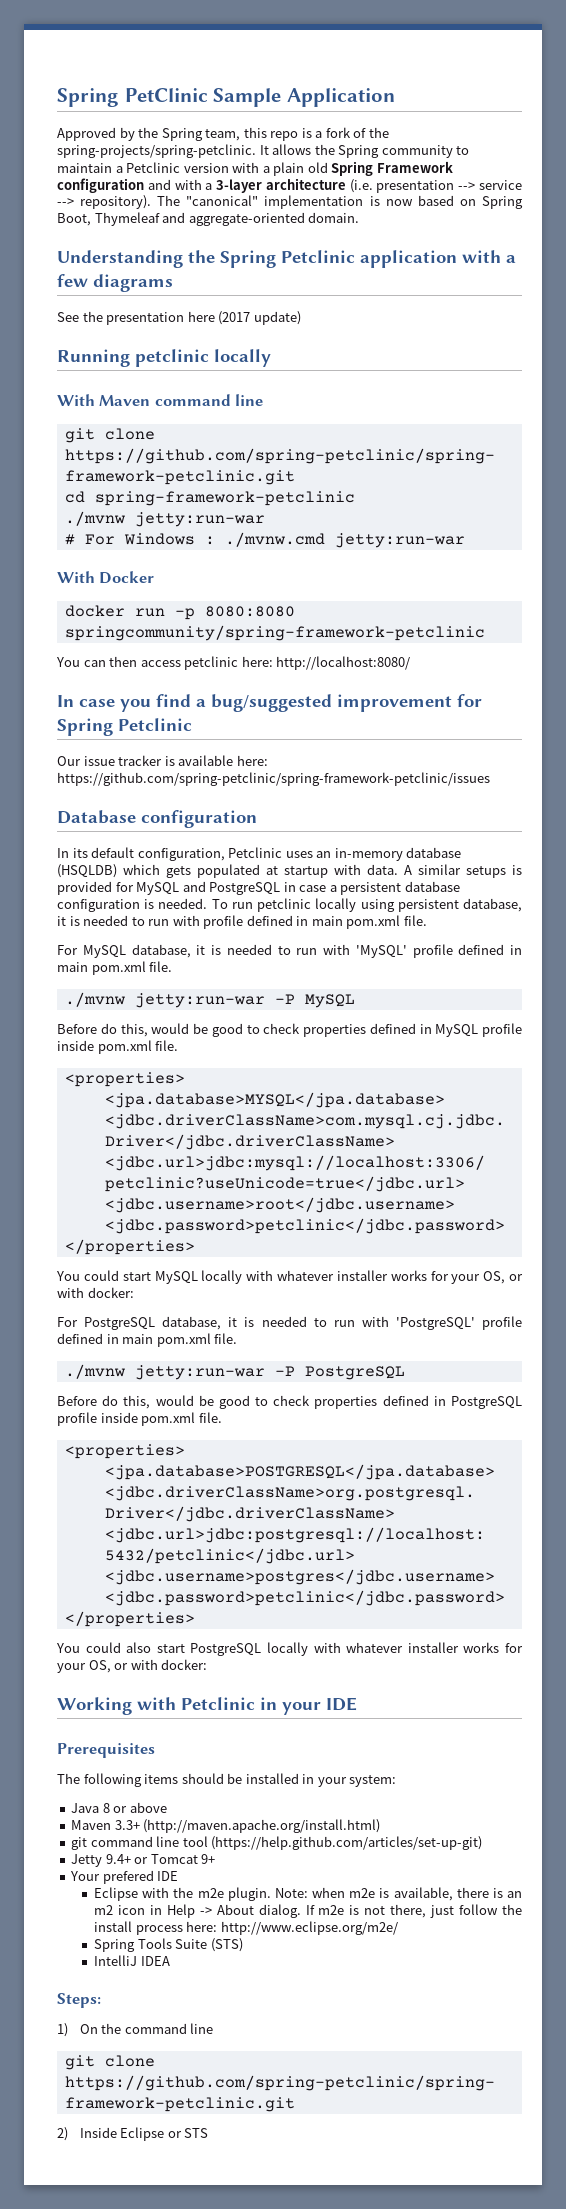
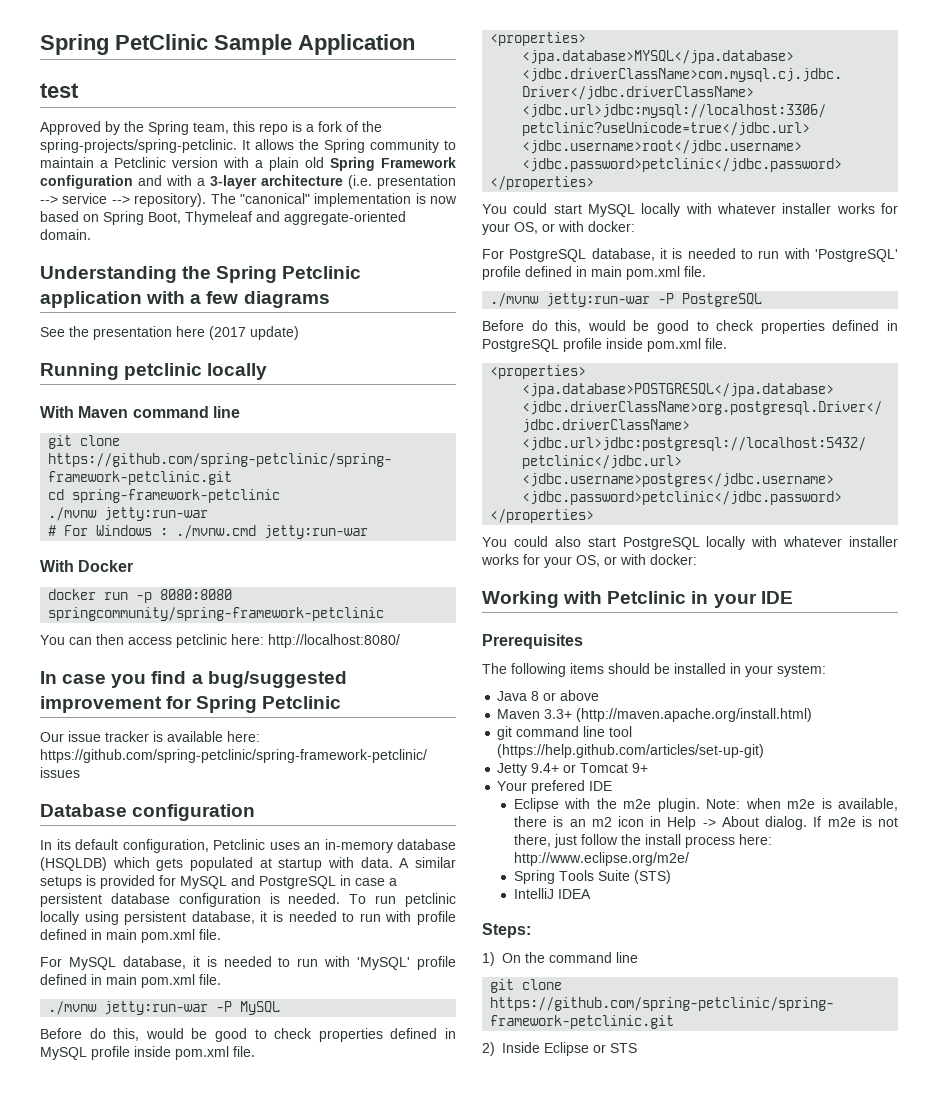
+ test

